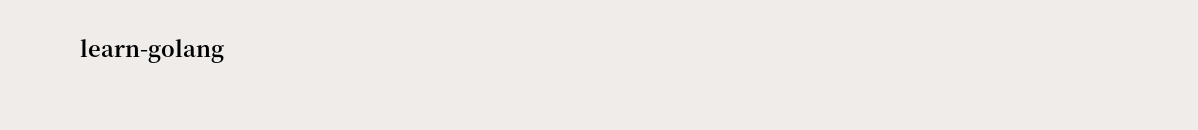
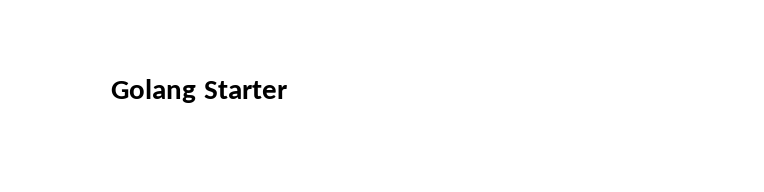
- learn-golang
+ Golang Starter

